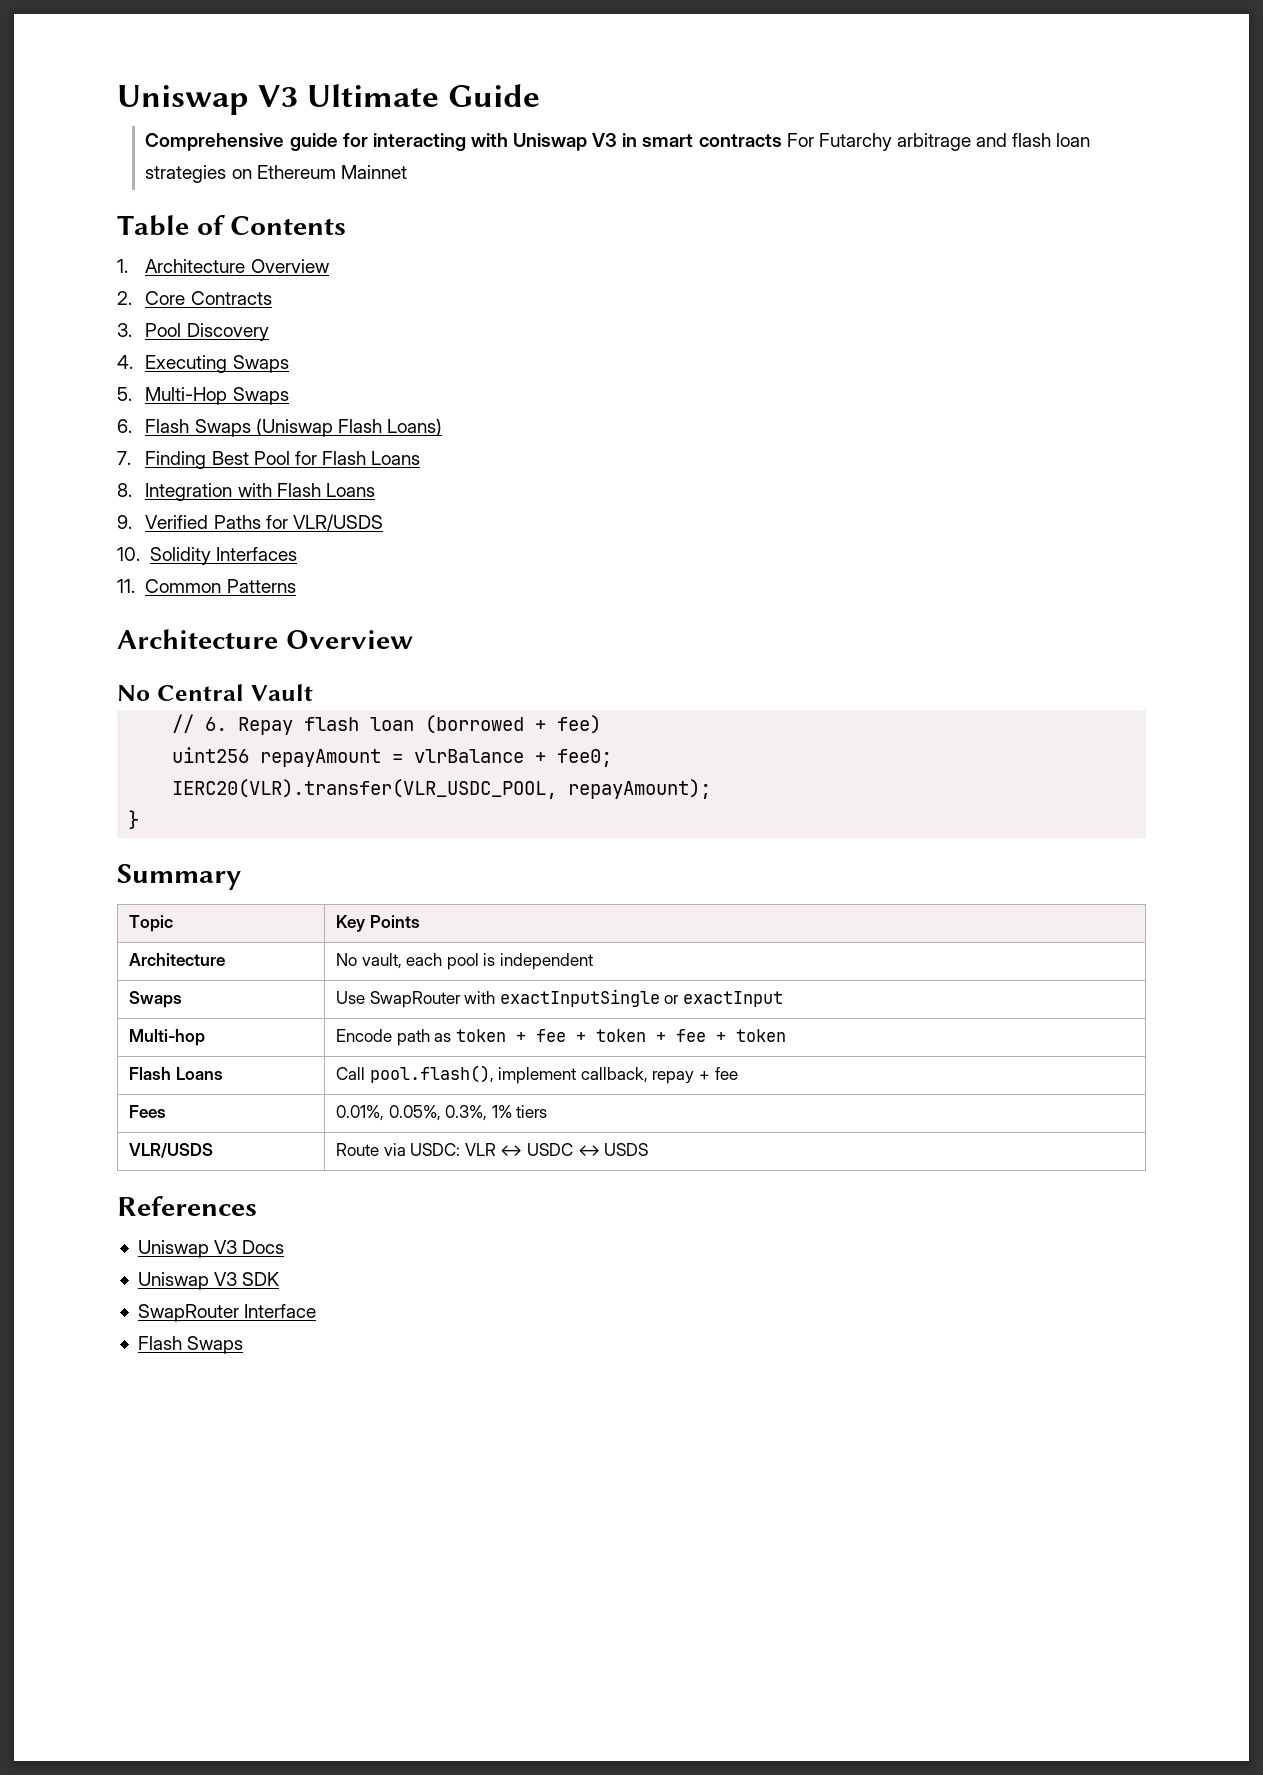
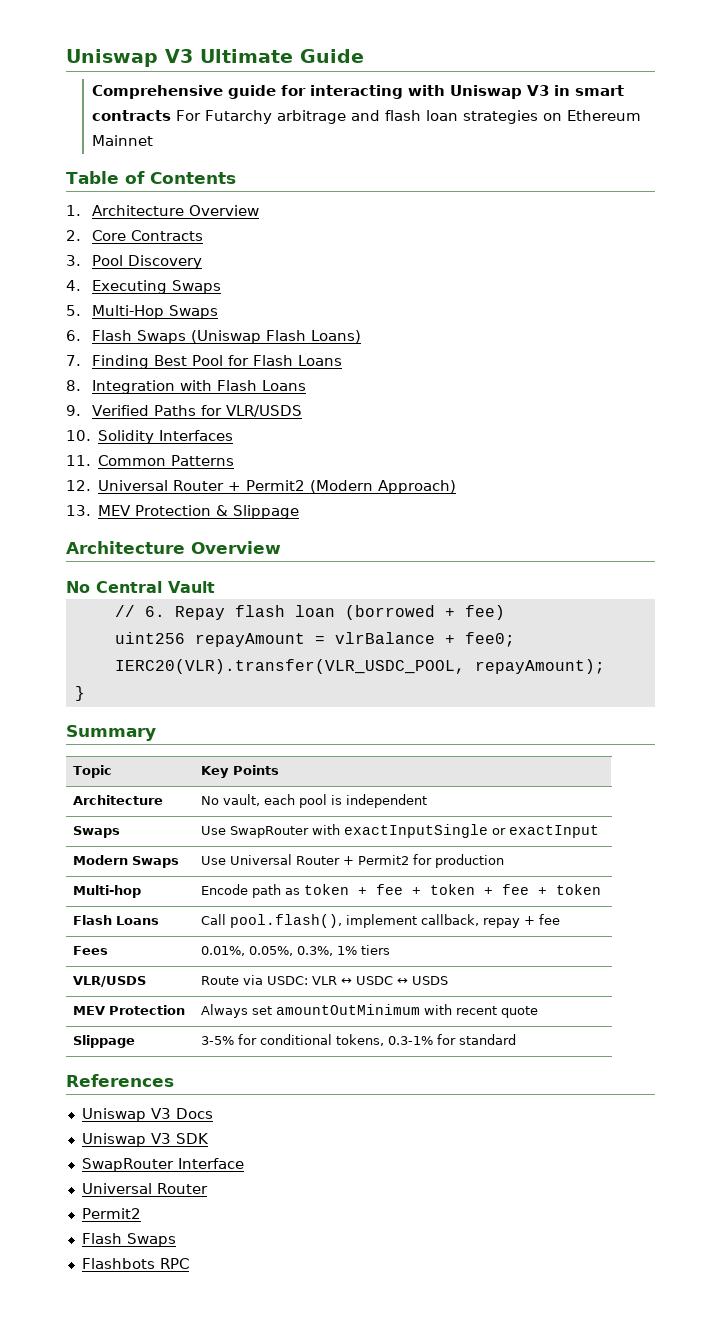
+ 12. Universal Router + Permit2 (Modern Approach)
+ 13. MEV Protection & Slippage
+ Modern Swaps | Use Universal Router + Permit2 for production
+ MEV Protection | Always set amountOutMinimum with recent quote
+ Slippage | 3-5% for conditional tokens, 0.3-1% for standard
  SwapRouter Interface
+ Universal Router
+ Permit2
  Flash Swaps
+ Flashbots RPC

